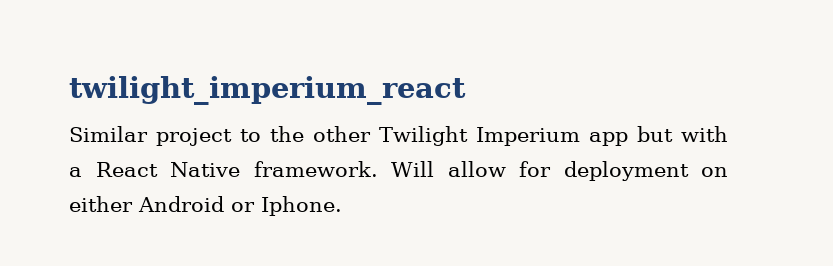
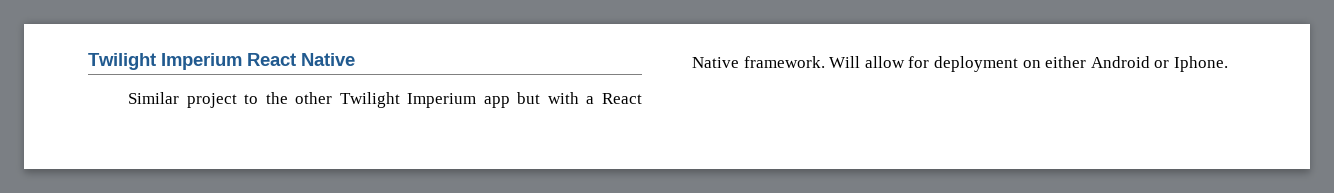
- twilight_imperium_react
+ Twilight Imperium React Native

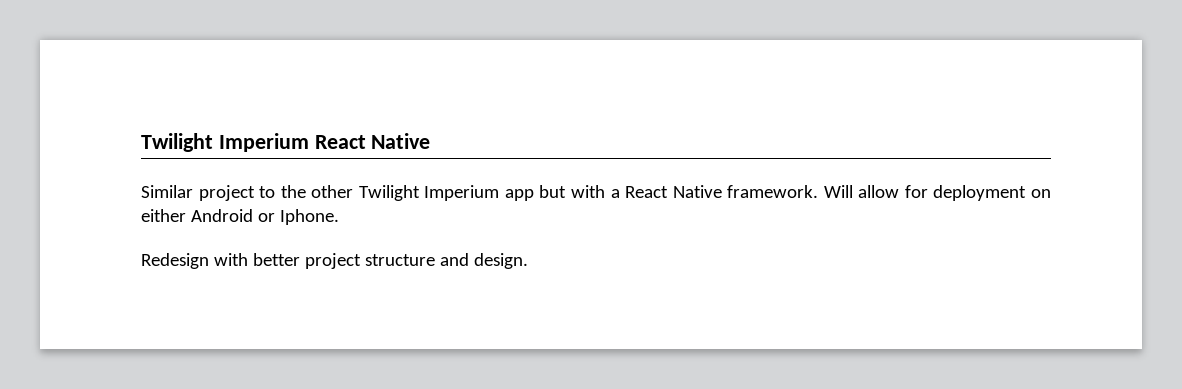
+ Redesign with better project structure and design.

